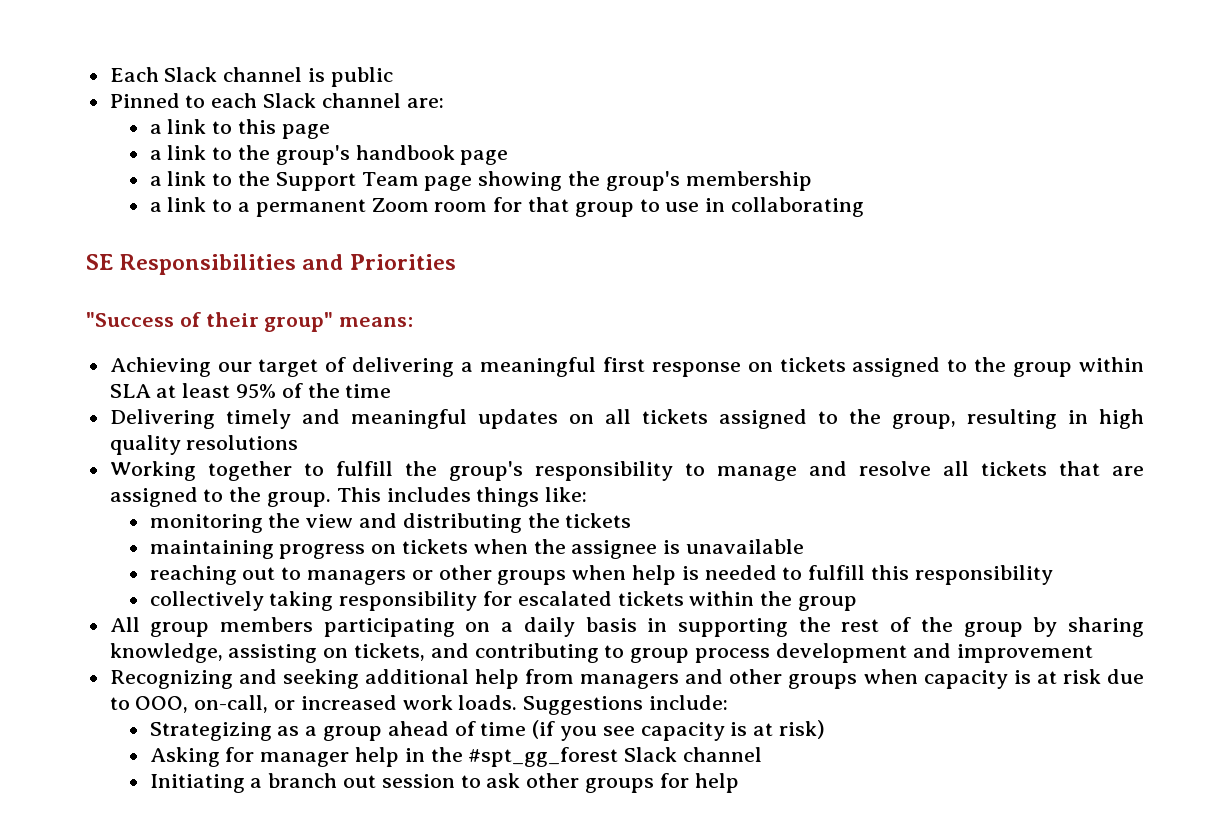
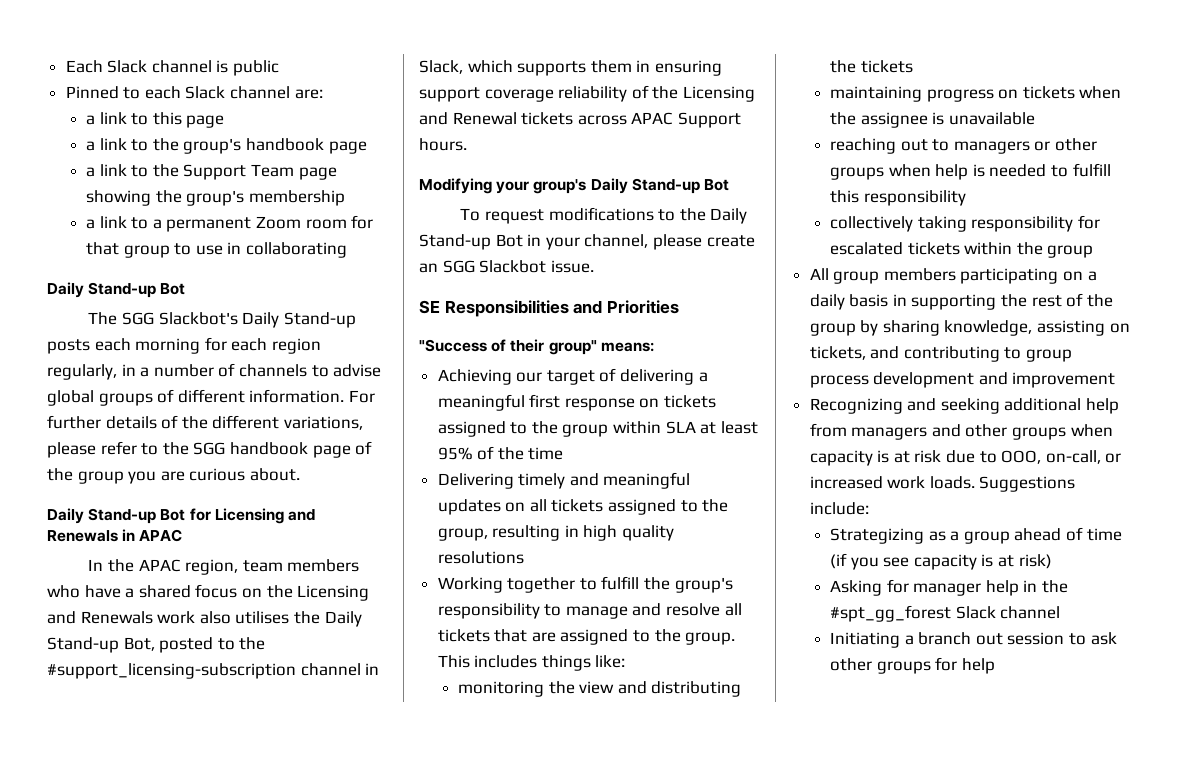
  a link to a permanent Zoom room for that group to use in collaborating
+ Daily Stand-up Bot
+ The SGG Slackbot's Daily Stand-up posts each morning for each region regularly, in a number of channels to advise global groups of different information. For further details of the different variations, please refer to the SGG handbook page of the group you are curious about.
+ Daily Stand-up Bot for Licensing and Renewals in APAC
+ In the APAC region, team members who have a shared focus on the Licensing and Renewals work also utilises the Daily Stand-up Bot, posted to the #support_licensing-subscription channel in Slack, which supports them in ensuring support coverage reliability of the Licensing and Renewal tickets across APAC Support hours.
+ Modifying your group's Daily Stand-up Bot
+ To request modifications to the Daily Stand-up Bot in your channel, please create an SGG Slackbot issue.

